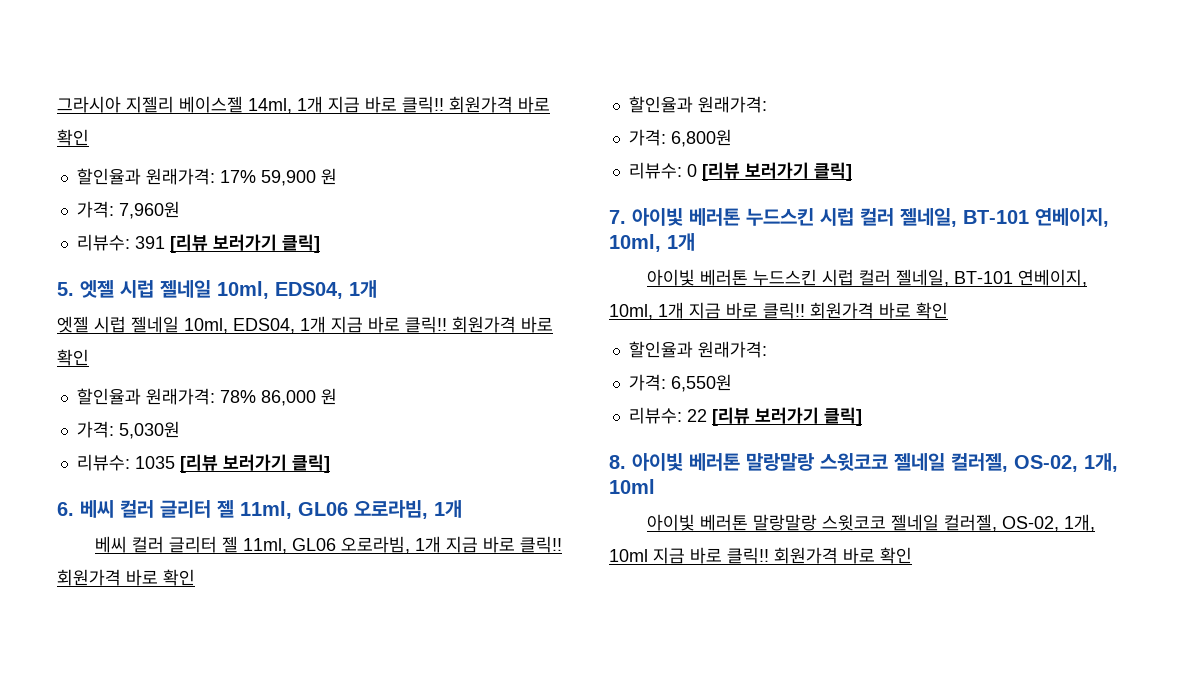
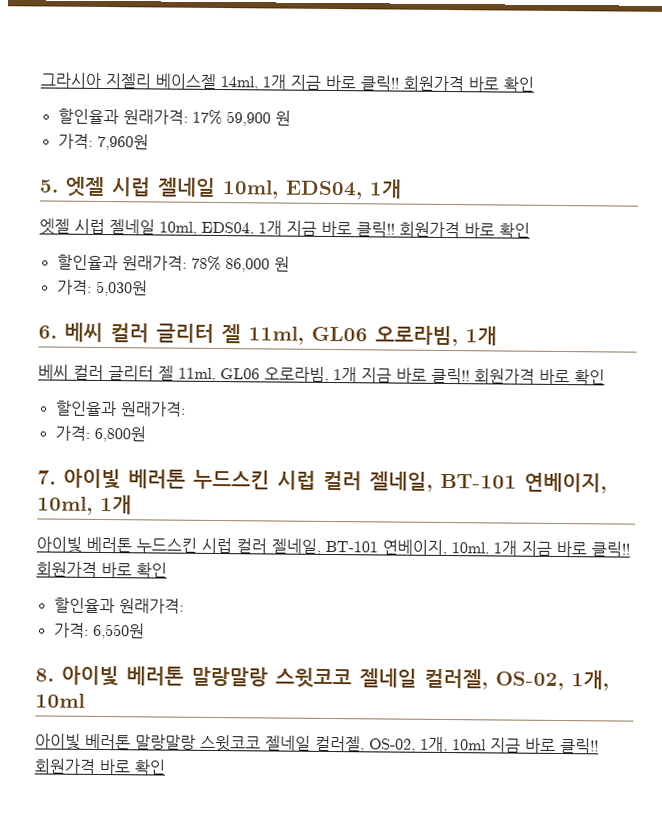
- 리뷰수: 391 [리뷰 보러가기 클릭]
- 리뷰수: 1035 [리뷰 보러가기 클릭]
- 리뷰수: 0 [리뷰 보러가기 클릭]
- 리뷰수: 22 [리뷰 보러가기 클릭]

